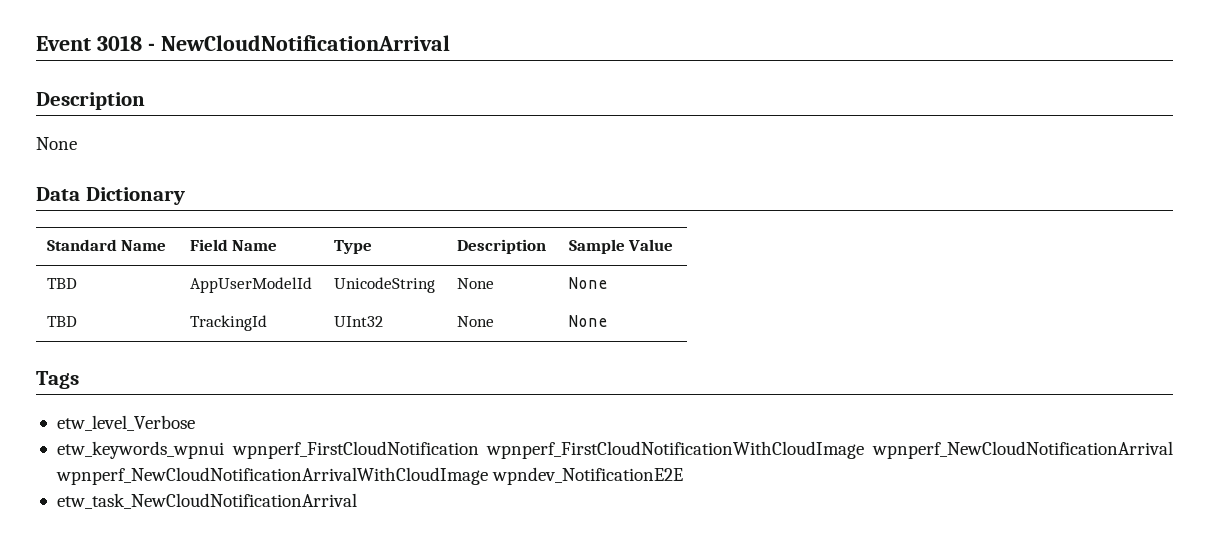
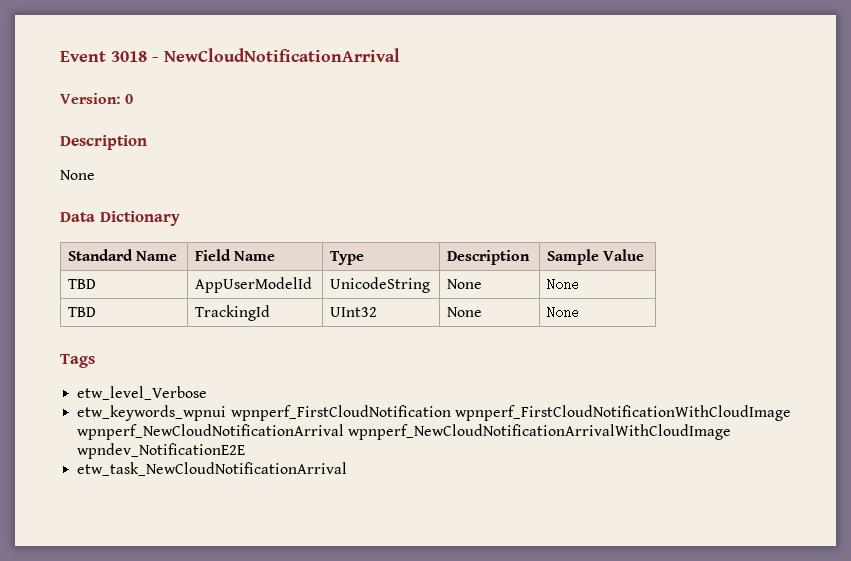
+ Version: 0

